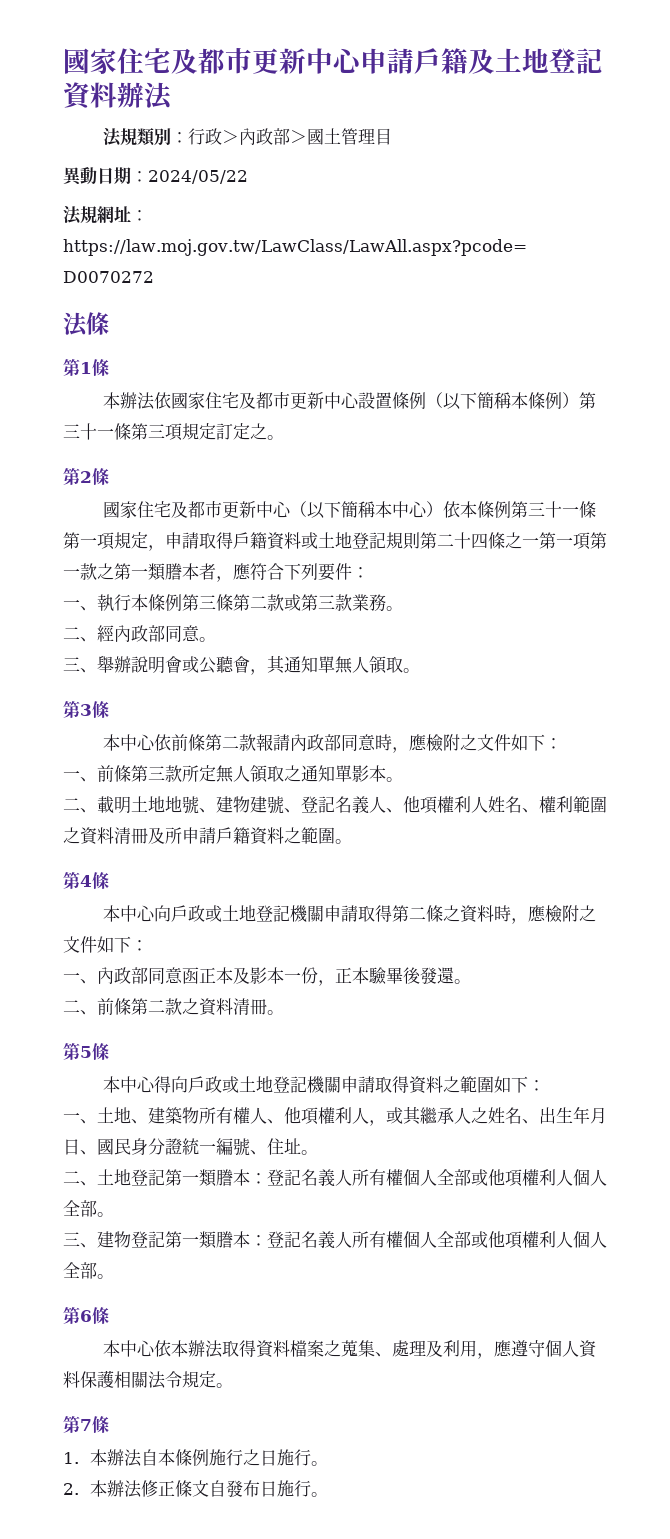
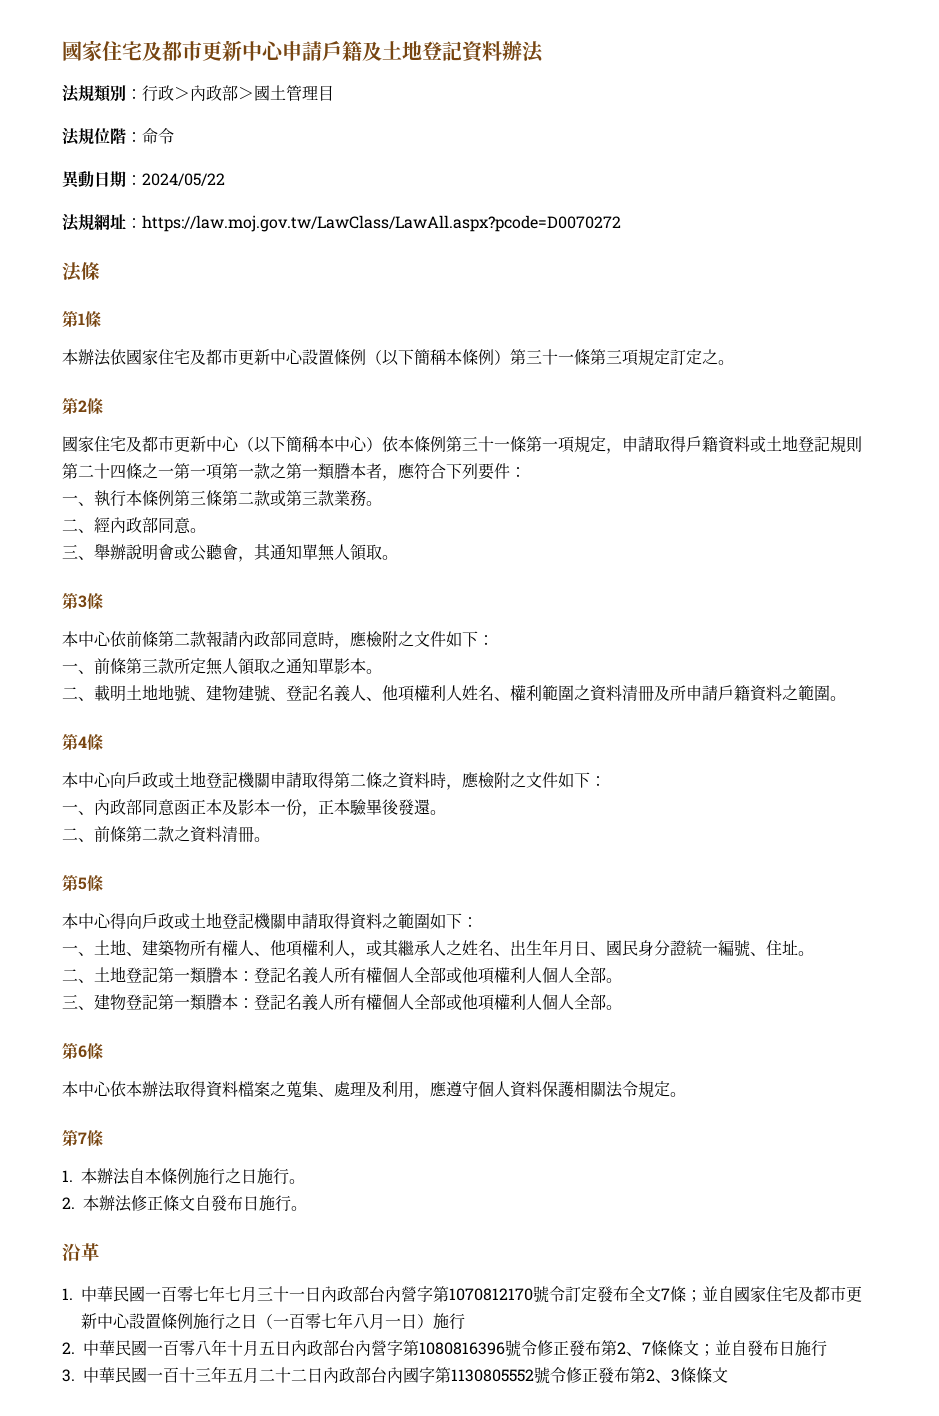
+ 法規位階：命令
+ 沿革
+ 1.中華民國一百零七年七月三十一日內政部台內營字第1070812170號令訂定發布全文7條；並自國家住宅及都市更新中心設置條例施行之日（一百零七年八月一日）施行
+ 2.中華民國一百零八年十月五日內政部台內營字第1080816396號令修正發布第2、7條條文；並自發布日施行
+ 3.中華民國一百十三年五月二十二日內政部台內國字第1130805552號令修正發布第2、3條條文

